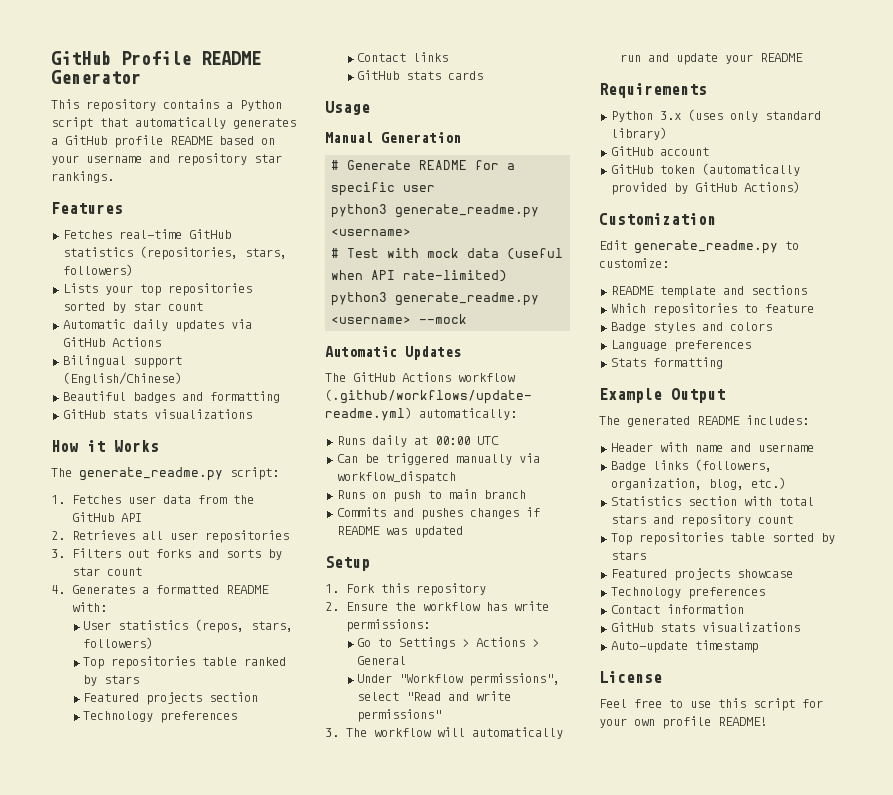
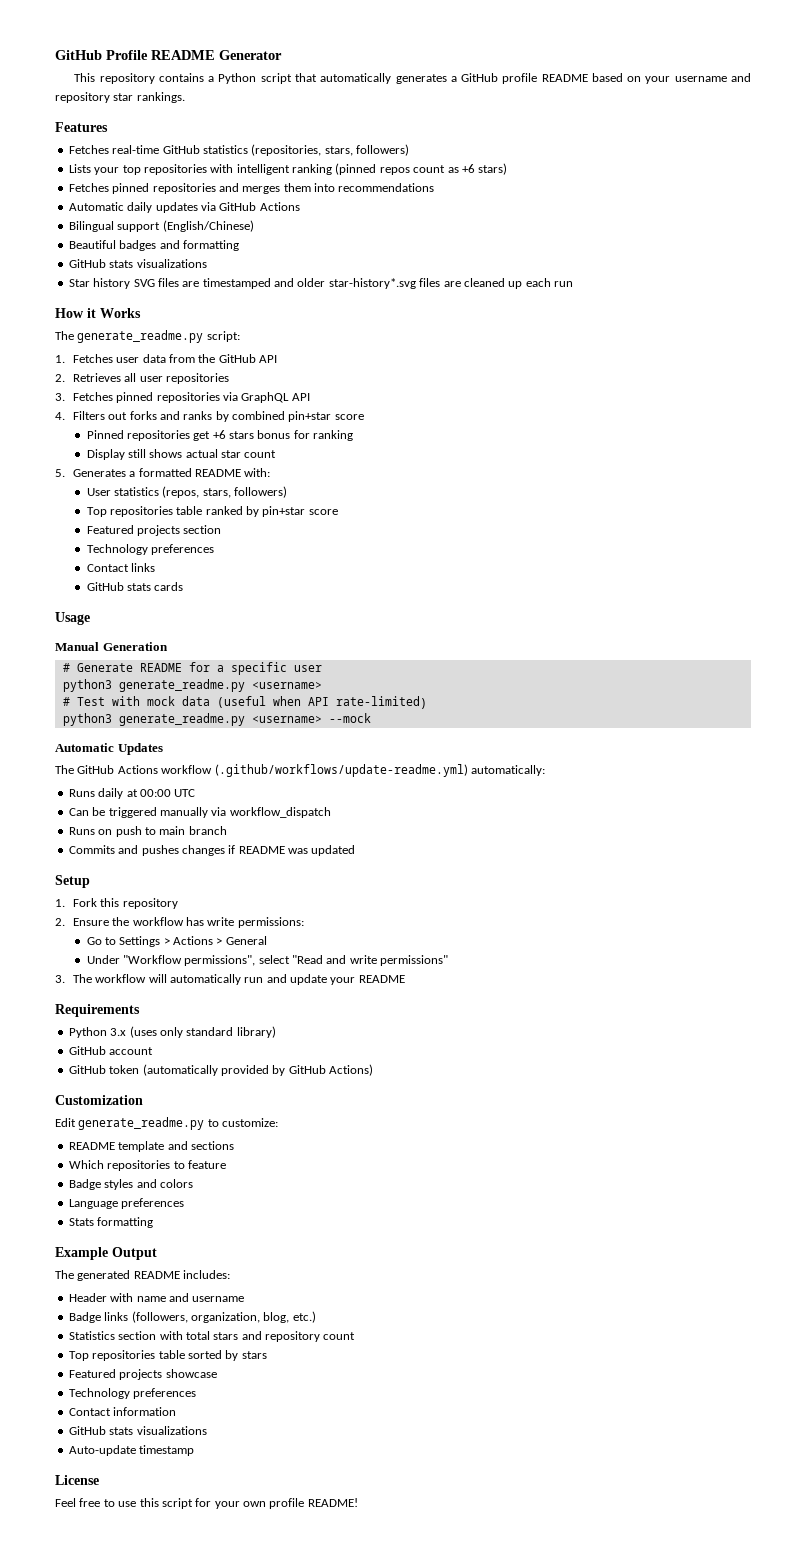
- Lists your top repositories sorted by star count
+ Lists your top repositories with intelligent ranking (pinned repos count as +6 stars)
+ Fetches pinned repositories and merges them into recommendations
+ Star history SVG files are timestamped and older star-history*.svg files are cleaned up each run
- 3. Filters out forks and sorts by star count
- 4. Generates a formatted README with:
+ 3. Fetches pinned repositories via GraphQL API
+ 4. Filters out forks and ranks by combined pin+star score
+ Pinned repositories get +6 stars bonus for ranking
+ Display still shows actual star count
+ 5. Generates a formatted README with:
- Top repositories table ranked by stars
+ Top repositories table ranked by pin+star score

